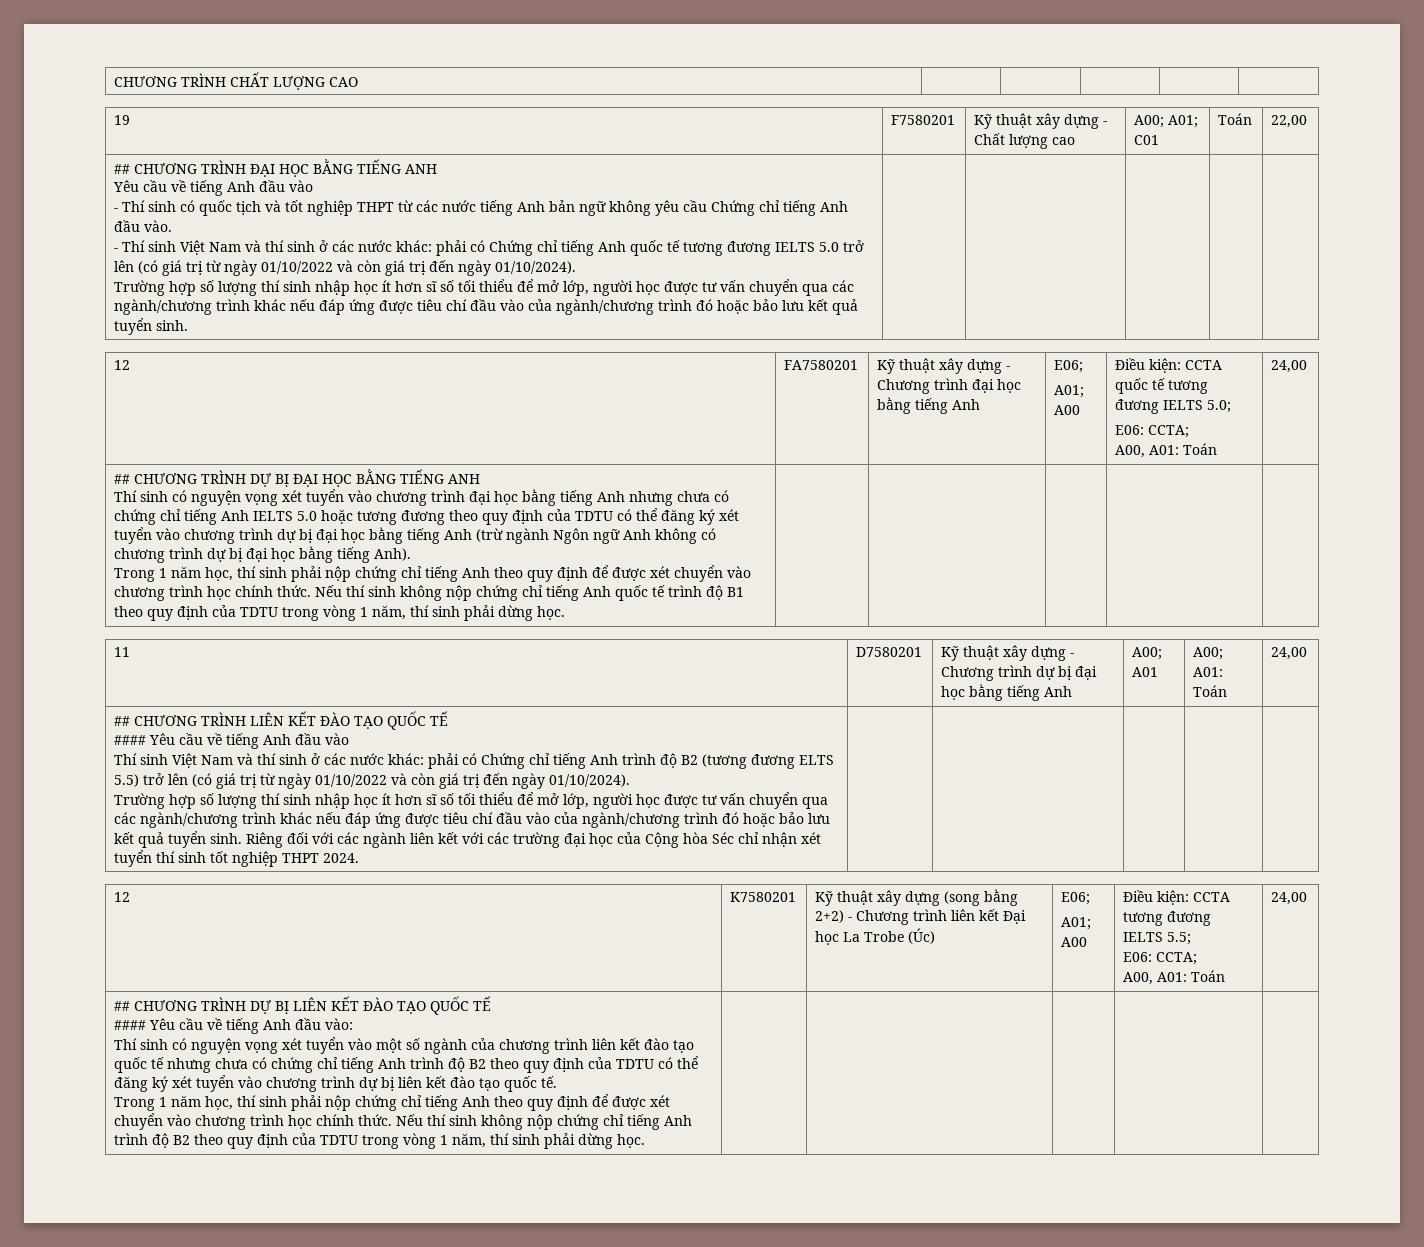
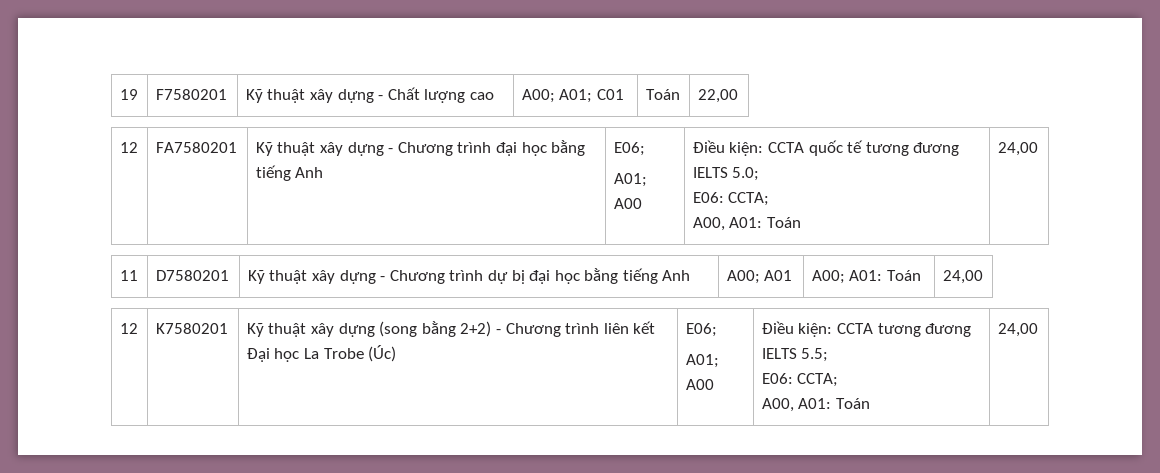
- CHƯƠNG TRÌNH CHẤT LƯỢNG CAO | | | | |
- ## CHƯƠNG TRÌNH ĐẠI HỌC BẰNG TIẾNG ANH
- Yêu cầu về tiếng Anh đầu vào
- - Thí sinh có quốc tịch và tốt nghiệp THPT từ các nước tiếng Anh bản ngữ không yêu cầu Chứng chỉ tiếng Anh đầu vào.
- - Thí sinh Việt Nam và thí sinh ở các nước khác: phải có Chứng chỉ tiếng Anh quốc tế tương đương IELTS 5.0 trở lên (có giá trị từ ngày 01/10/2022 và còn giá trị đến ngày 01/10/2024).
- Trường hợp số lượng thí sinh nhập học ít hơn sĩ số tối thiểu để mở lớp, người học được tư vấn chuyển qua các ngành/chương trình khác nếu đáp ứng được tiêu chí đầu vào của ngành/chương trình đó hoặc bảo lưu kết quả tuyển sinh.
- ## CHƯƠNG TRÌNH DỰ BỊ ĐẠI HỌC BẰNG TIẾNG ANH
- Thí sinh có nguyện vọng xét tuyển vào chương trình đại học bằng tiếng Anh nhưng chưa có chứng chỉ tiếng Anh IELTS 5.0 hoặc tương đương theo quy định của TDTU có thể đăng ký xét tuyển vào chương trình dự bị đại học bằng tiếng Anh (trừ ngành Ngôn ngữ Anh không có chương trình dự bị đại học bằng tiếng Anh).
- Trong 1 năm học, thí sinh phải nộp chứng chỉ tiếng Anh theo quy định để được xét chuyển vào chương trình học chính thức. Nếu thí sinh không nộp chứng chỉ tiếng Anh quốc tế trình độ B1 theo quy định của TDTU trong vòng 1 năm, thí sinh phải dừng học.
- ## CHƯƠNG TRÌNH LIÊN KẾT ĐÀO TẠO QUỐC TẾ
- #### Yêu cầu về tiếng Anh đầu vào
- Thí sinh Việt Nam và thí sinh ở các nước khác: phải có Chứng chỉ tiếng Anh trình độ B2 (tương đương ELTS 5.5) trở lên (có giá trị từ ngày 01/10/2022 và còn giá trị đến ngày 01/10/2024).
- Trường hợp số lượng thí sinh nhập học ít hơn sĩ số tối thiểu để mở lớp, người học được tư vấn chuyển qua các ngành/chương trình khác nếu đáp ứng được tiêu chí đầu vào của ngành/chương trình đó hoặc bảo lưu kết quả tuyển sinh. Riêng đối với các ngành liên kết với các trường đại học của Cộng hòa Séc chỉ nhận xét tuyển thí sinh tốt nghiệp THPT 2024.
- ## CHƯƠNG TRÌNH DỰ BỊ LIÊN KẾT ĐÀO TẠO QUỐC TẾ
- #### Yêu cầu về tiếng Anh đầu vào:
- Thí sinh có nguyện vọng xét tuyển vào một số ngành của chương trình liên kết đào tạo quốc tế nhưng chưa có chứng chỉ tiếng Anh trình độ B2 theo quy định của TDTU có thể đăng ký xét tuyển vào chương trình dự bị liên kết đào tạo quốc tế.
- Trong 1 năm học, thí sinh phải nộp chứng chỉ tiếng Anh theo quy định để được xét chuyển vào chương trình học chính thức. Nếu thí sinh không nộp chứng chỉ tiếng Anh trình độ B2 theo quy định của TDTU trong vòng 1 năm, thí sinh phải dừng học.

